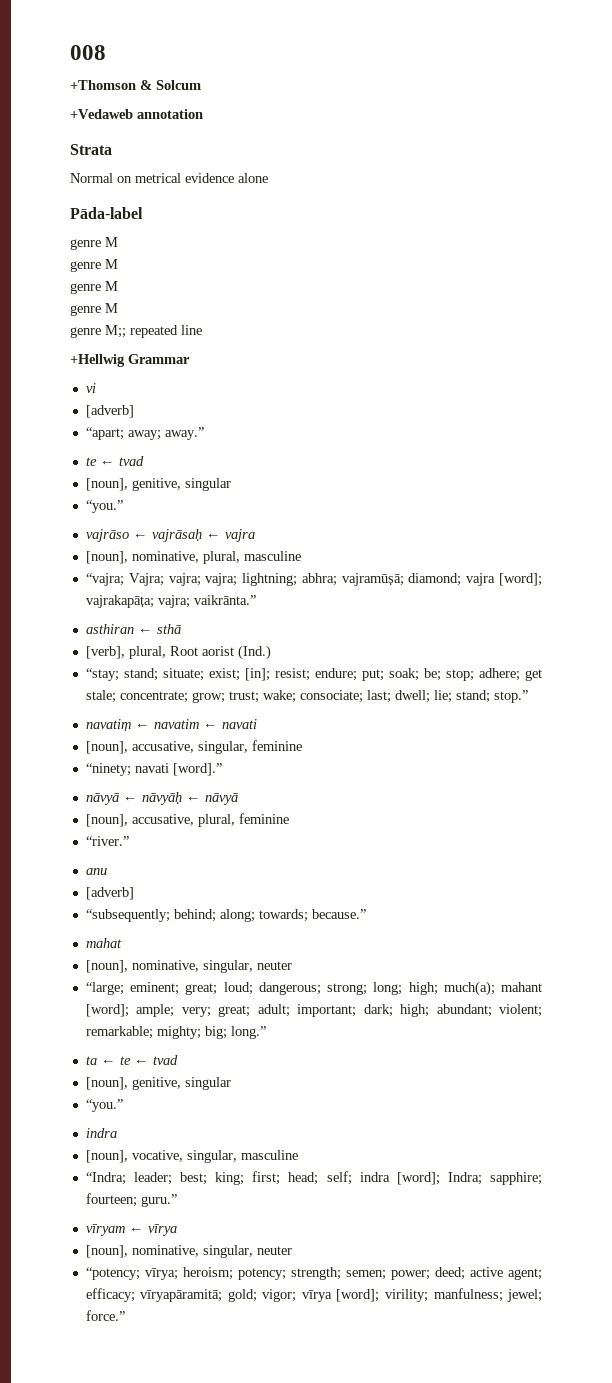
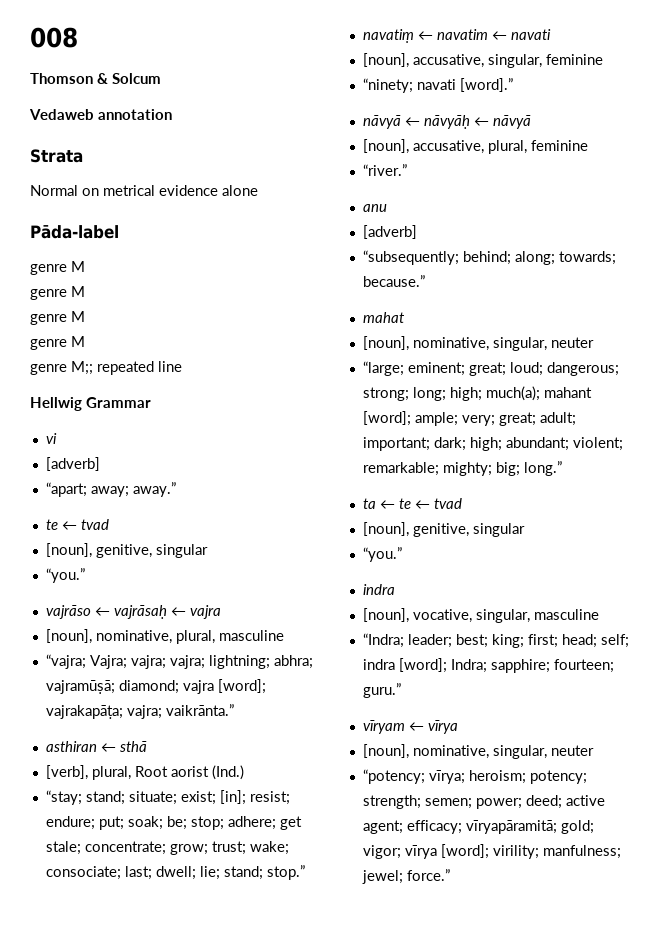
- +Thomson & Solcum
+ Thomson & Solcum
- +Vedaweb annotation
+ Vedaweb annotation
- +Hellwig Grammar
+ Hellwig Grammar

